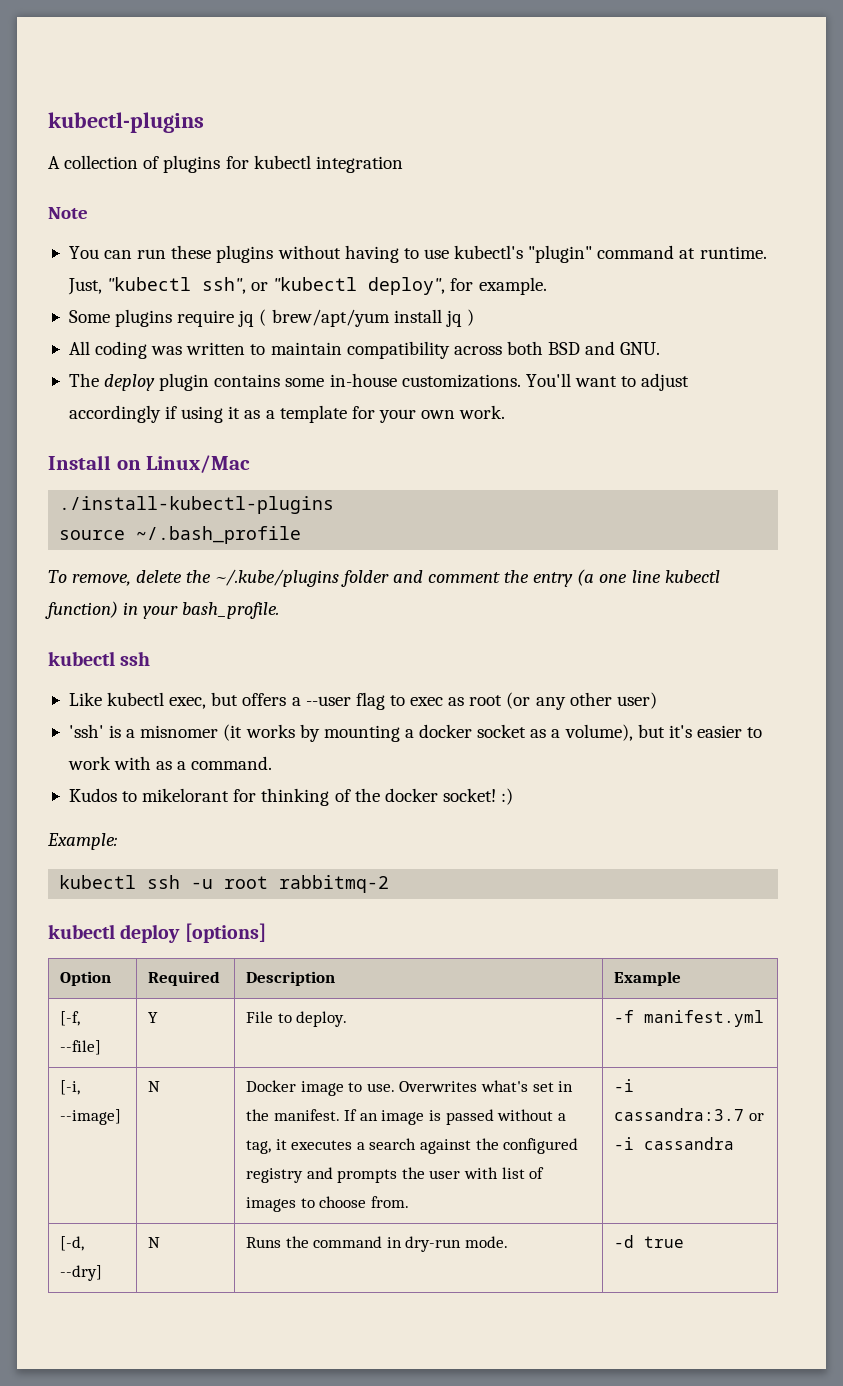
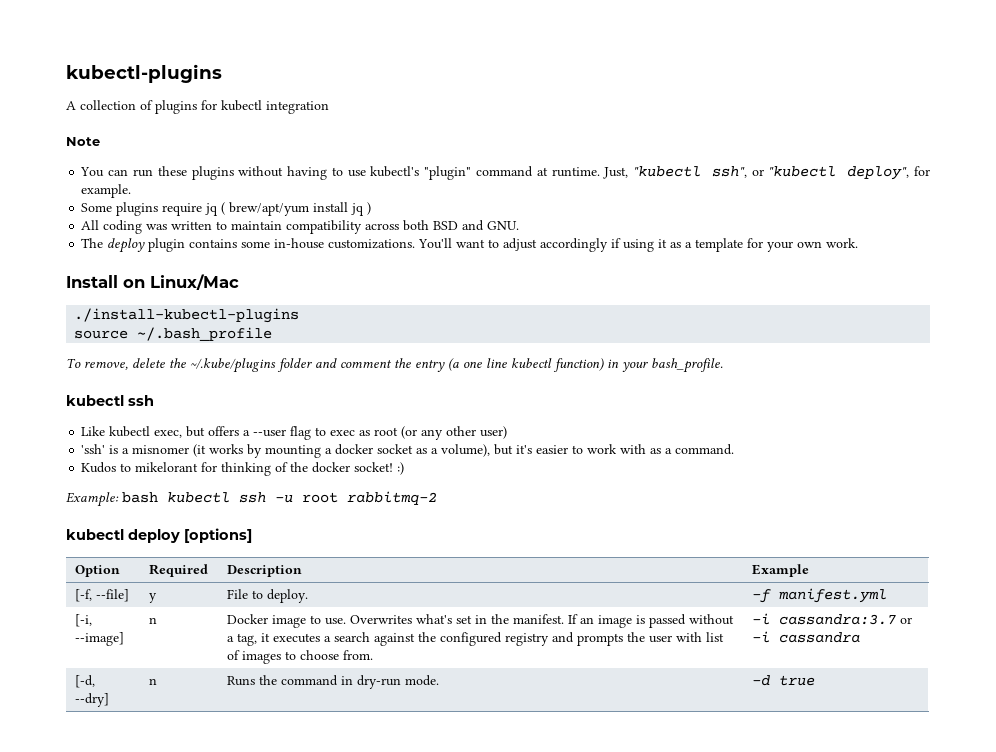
- Example:
- kubectl ssh -u root rabbitmq-2
+ Example: bash kubectl ssh -u root rabbitmq-2
- [-f, --file] | Y | File to deploy. | -f manifest.yml
+ [-f, --file] | y | File to deploy. | -f manifest.yml
- [-i, --image] | N
+ [-i, --image] | n
- [-d, --dry] | N | Runs the command in dry-run mode. | -d true
+ [-d, --dry] | n | Runs the command in dry-run mode. | -d true

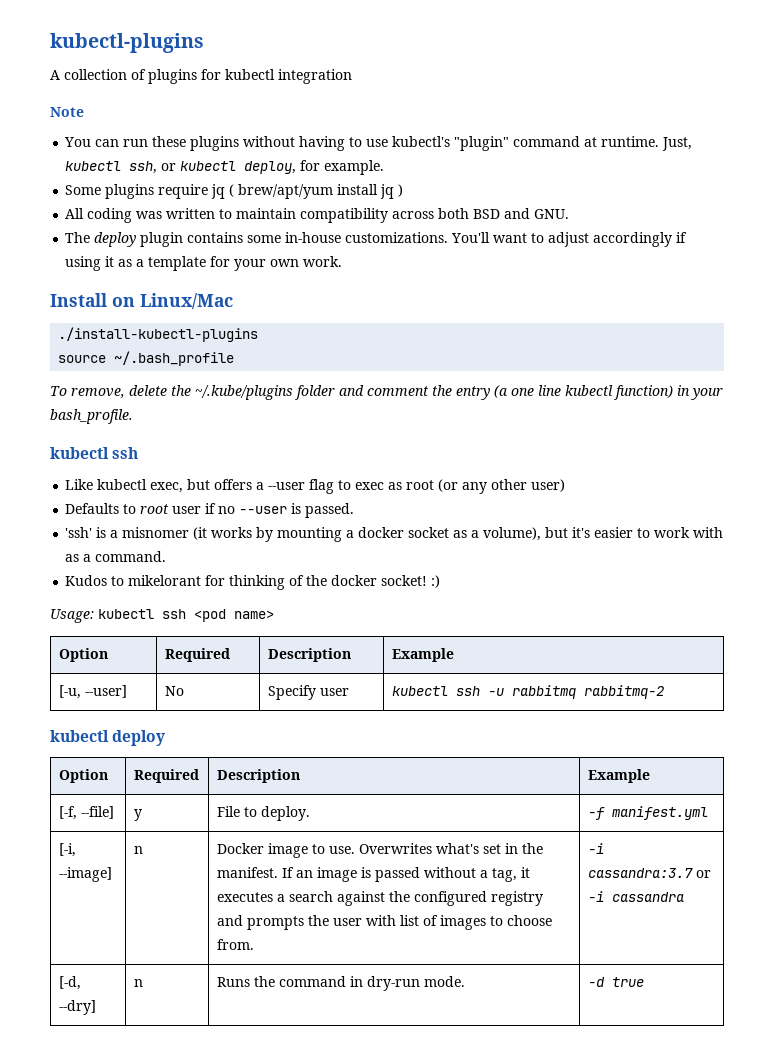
- Just, "kubectl ssh", or "kubectl deploy", for example.
+ Just, kubectl ssh, or kubectl deploy, for example.
+ Defaults to root user if no --user is passed.
- Example: bash kubectl ssh -u root rabbitmq-2
+ Usage: kubectl ssh <pod name>
+ Option | Required | Description | Example
+ [-u, --user] | No | Specify user | kubectl ssh -u rabbitmq rabbitmq-2
- kubectl deploy [options]
+ kubectl deploy

